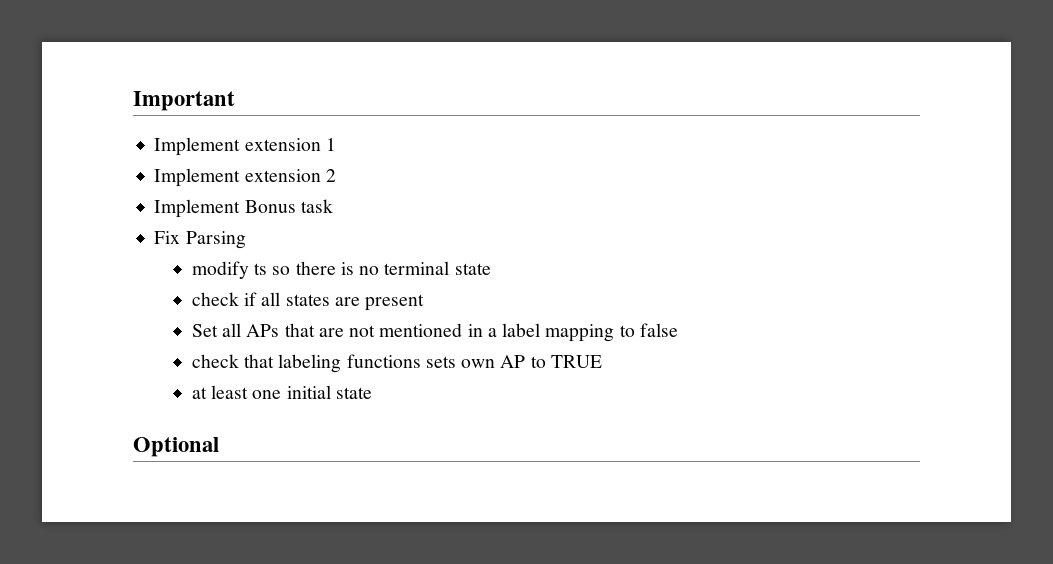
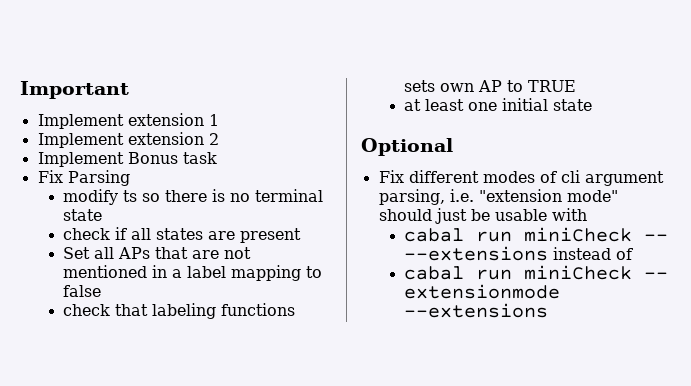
+ Fix different modes of cli argument parsing, i.e. "extension mode" should just be usable with
+ cabal run miniCheck -- --extensions instead of
+ cabal run miniCheck -- extensionmode --extensions

